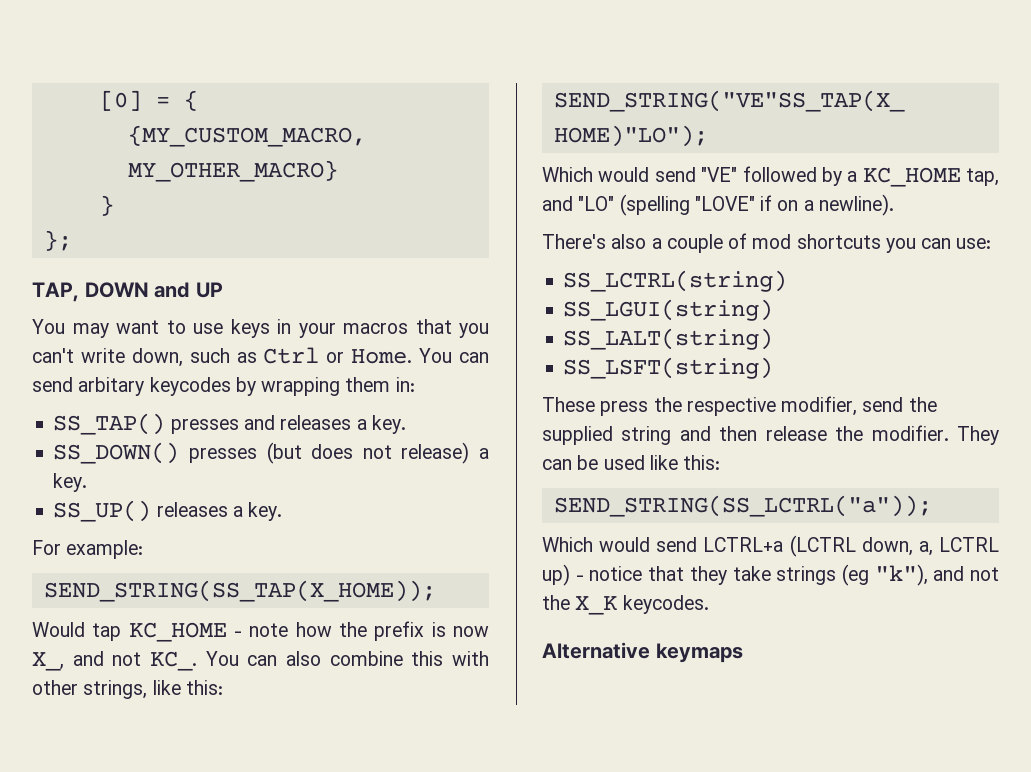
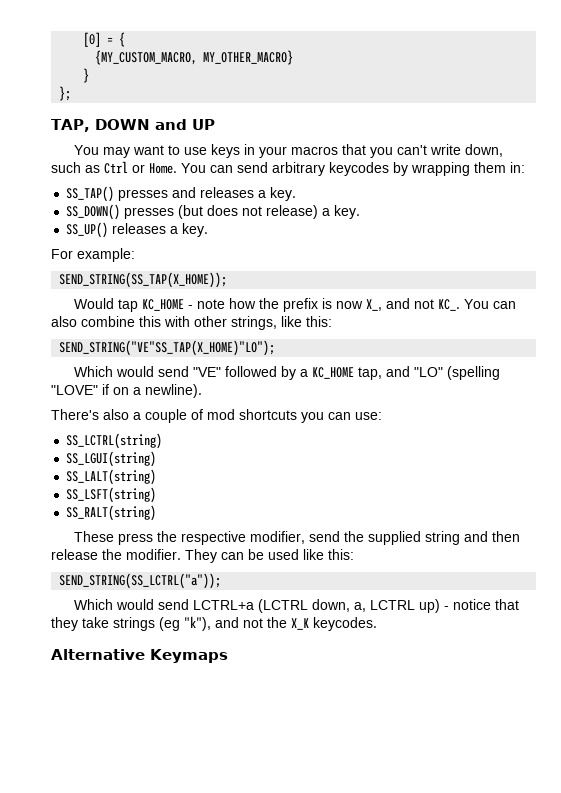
- You can send arbitary keycodes by wrapping them in:
+ You can send arbitrary keycodes by wrapping them in:
+ SS_RALT(string)
- Alternative keymaps
+ Alternative Keymaps

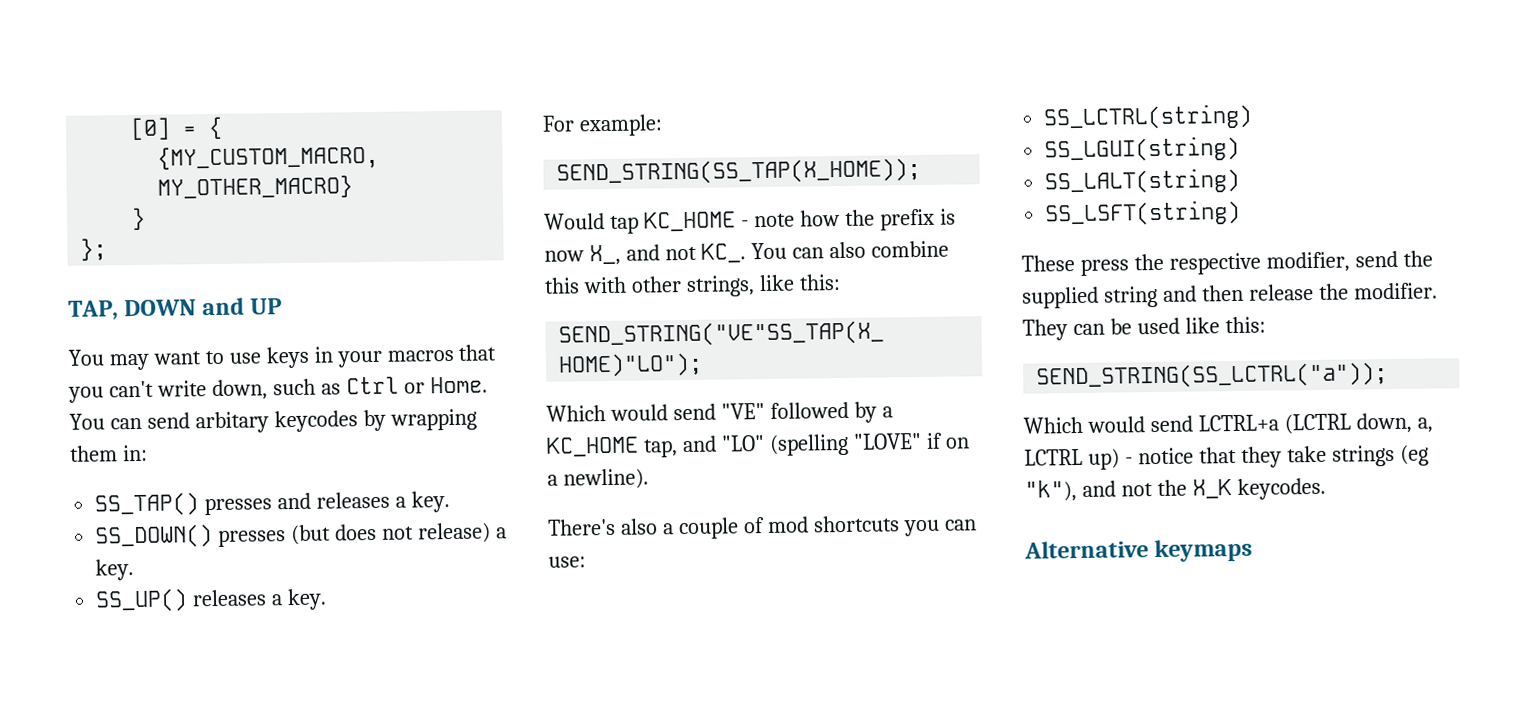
- You can send arbitrary keycodes by wrapping them in:
+ You can send arbitary keycodes by wrapping them in:
- SS_RALT(string)
- Alternative Keymaps
+ Alternative keymaps

